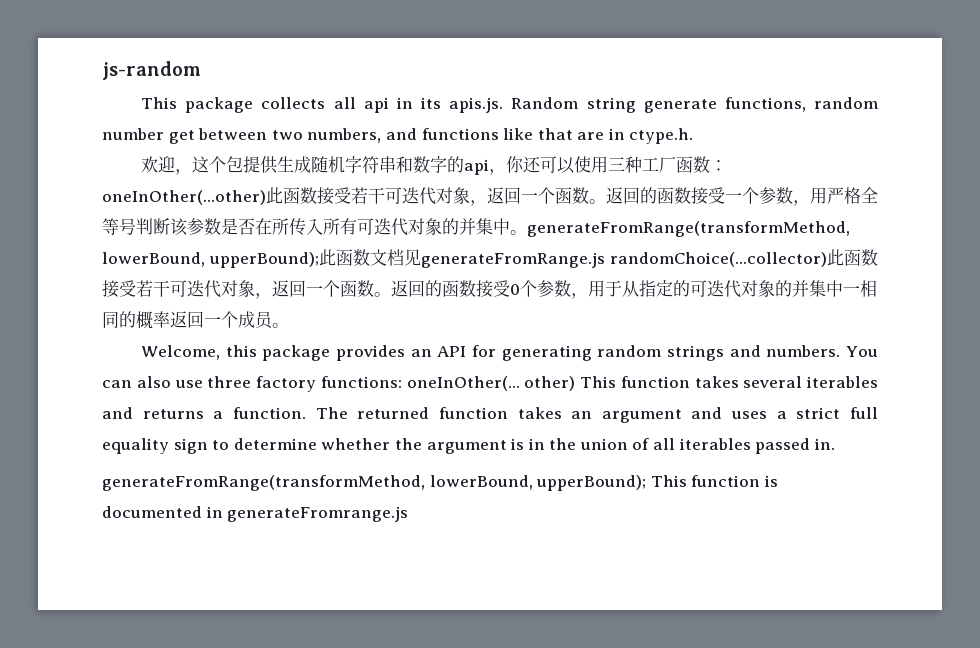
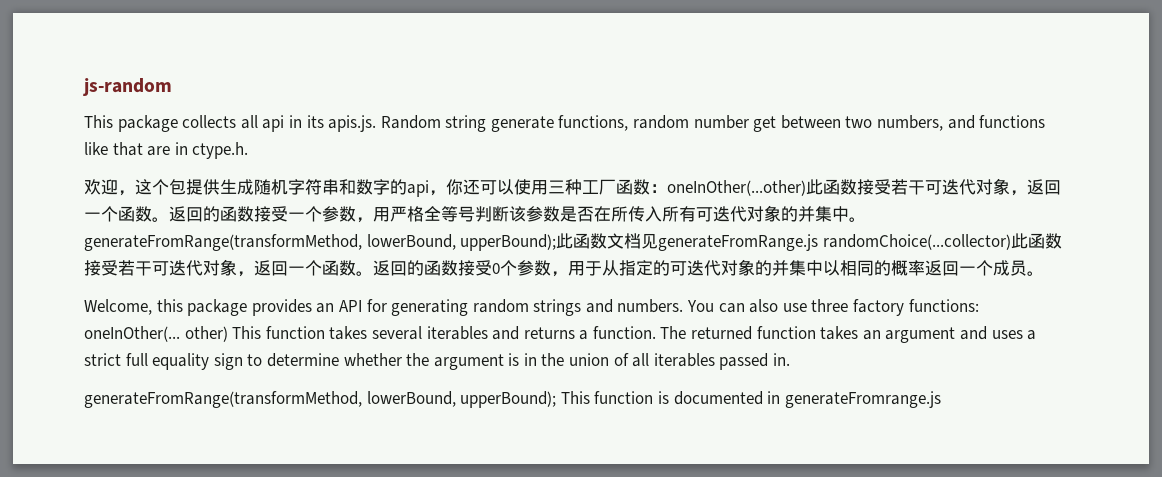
- 返回的函数接受0个参数，用于从指定的可迭代对象的并集中一相同的概率返回一个成员。
+ 返回的函数接受0个参数，用于从指定的可迭代对象的并集中以相同的概率返回一个成员。

